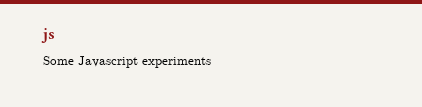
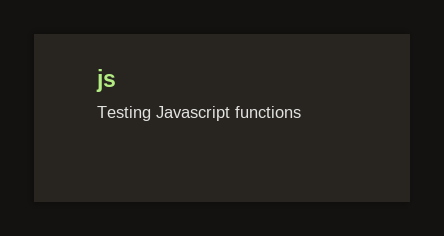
- Some Javascript experiments
+ Testing Javascript functions

